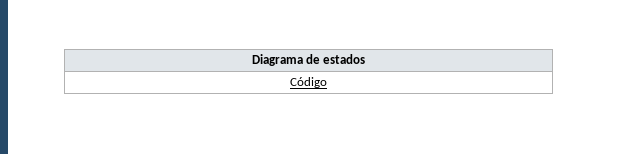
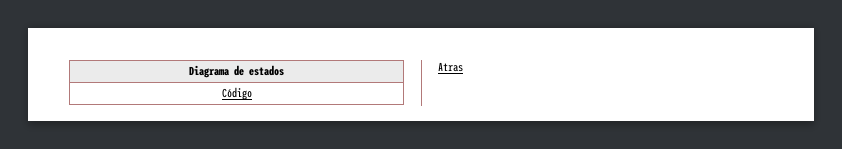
+ Atras

